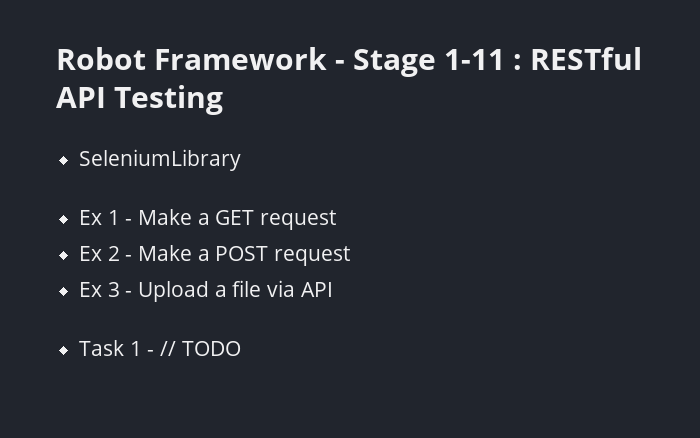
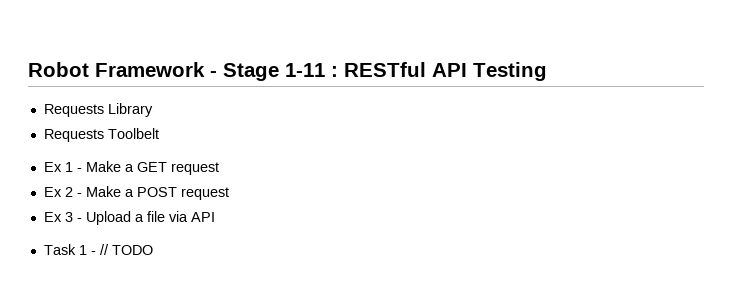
- SeleniumLibrary
+ Requests Library
+ Requests Toolbelt

